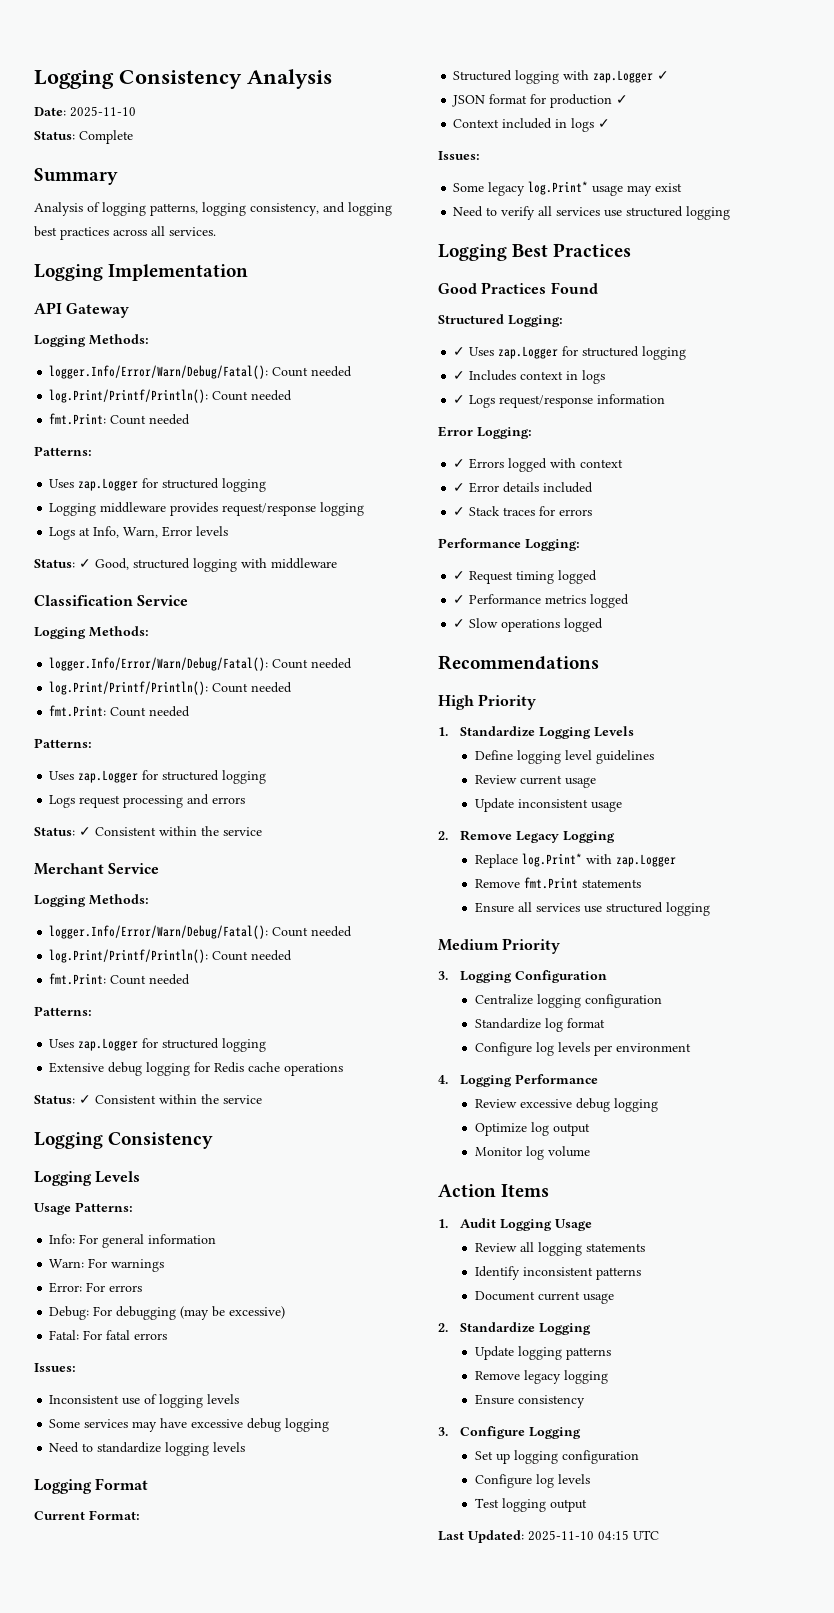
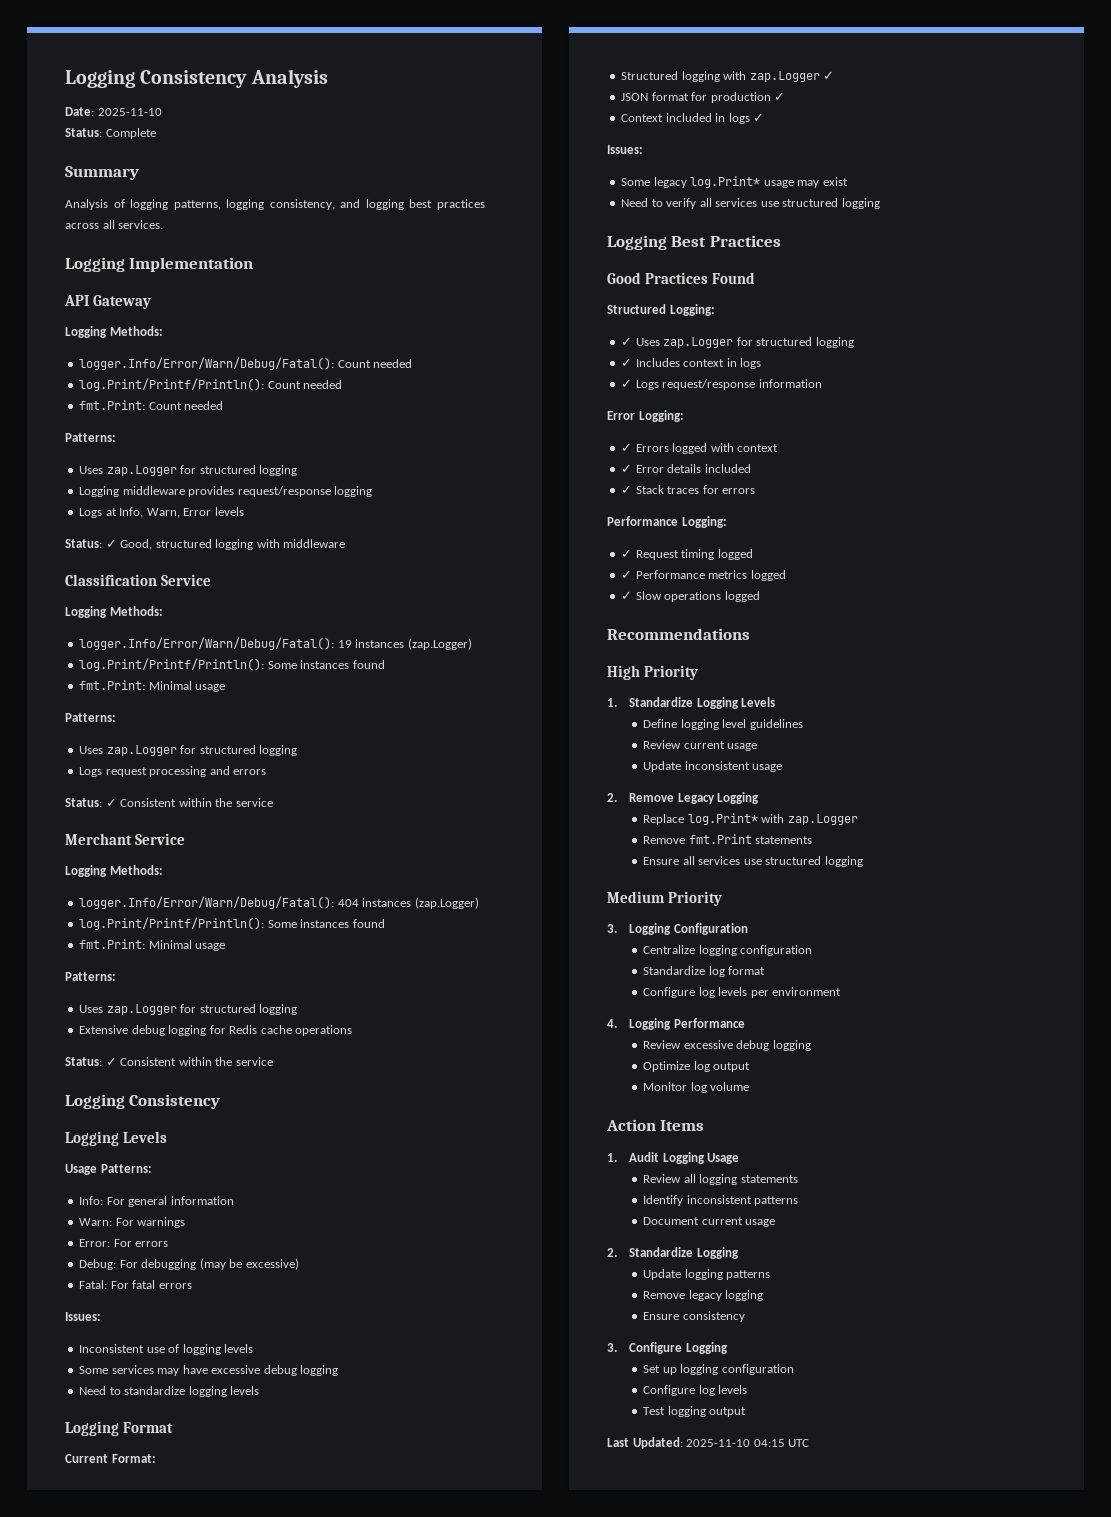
  Classification Service
  Logging Methods:
- logger.Info/Error/Warn/Debug/Fatal(): Count needed
- log.Print/Printf/Println(): Count needed
- fmt.Print: Count needed
+ logger.Info/Error/Warn/Debug/Fatal(): 19 instances (zap.Logger)
+ log.Print/Printf/Println(): Some instances found
+ fmt.Print: Minimal usage
  Merchant Service
  Logging Methods:
- logger.Info/Error/Warn/Debug/Fatal(): Count needed
- log.Print/Printf/Println(): Count needed
- fmt.Print: Count needed
+ logger.Info/Error/Warn/Debug/Fatal(): 404 instances (zap.Logger)
+ log.Print/Printf/Println(): Some instances found
+ fmt.Print: Minimal usage

